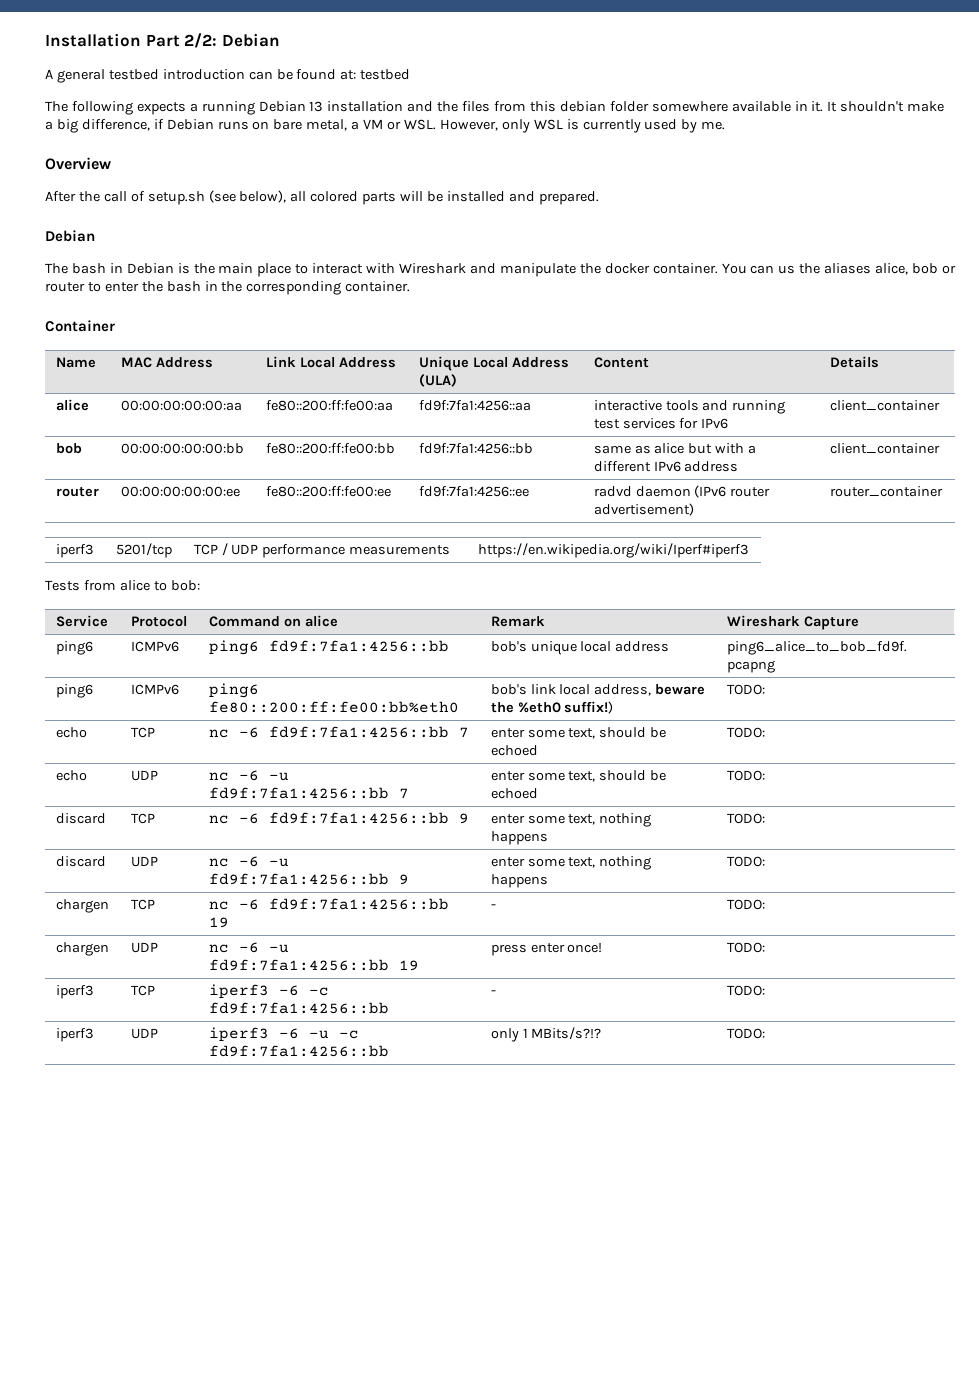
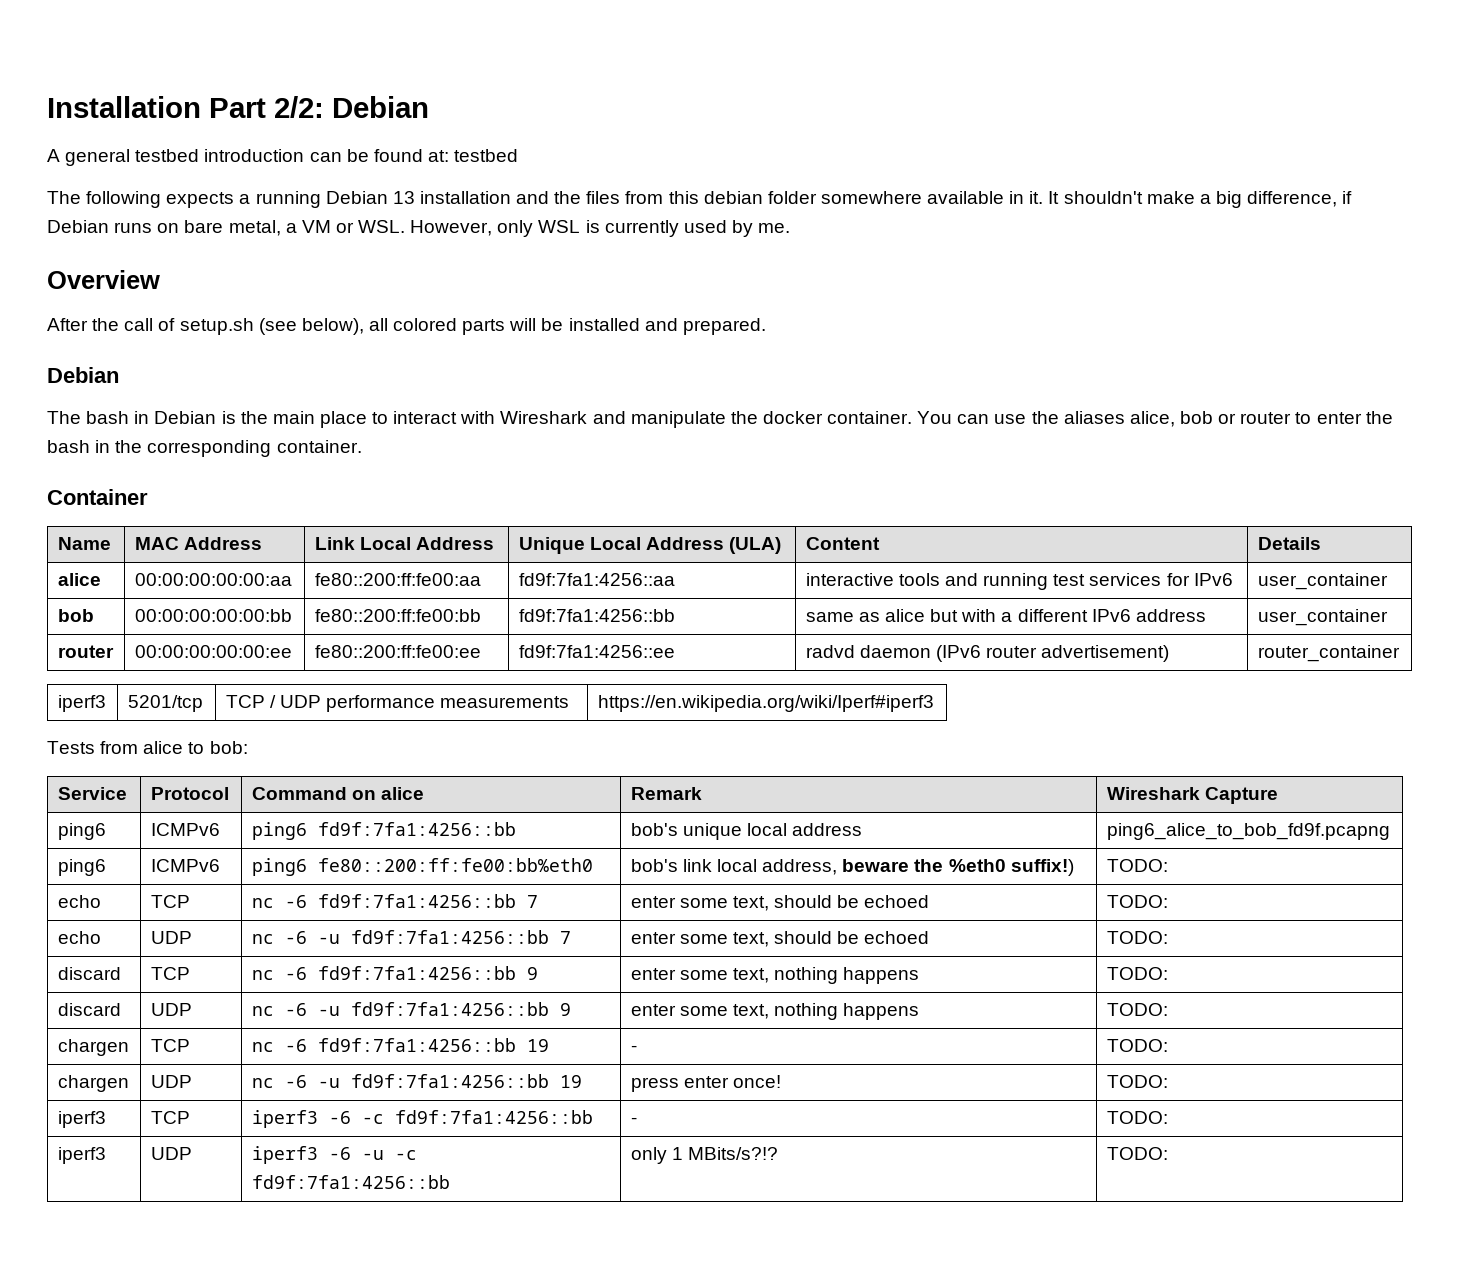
- You can us the aliases alice, bob or router to enter the bash in the corresponding container.
+ You can use the aliases alice, bob or router to enter the bash in the corresponding container.
- alice | 00:00:00:00:00:aa | fe80::200:ff:fe00:aa | fd9f:7fa1:4256::aa | interactive tools and running test services for IPv6 | client_container
+ alice | 00:00:00:00:00:aa | fe80::200:ff:fe00:aa | fd9f:7fa1:4256::aa | interactive tools and running test services for IPv6 | user_container
- bob | 00:00:00:00:00:bb | fe80::200:ff:fe00:bb | fd9f:7fa1:4256::bb | same as alice but with a different IPv6 address | client_container
+ bob | 00:00:00:00:00:bb | fe80::200:ff:fe00:bb | fd9f:7fa1:4256::bb | same as alice but with a different IPv6 address | user_container

